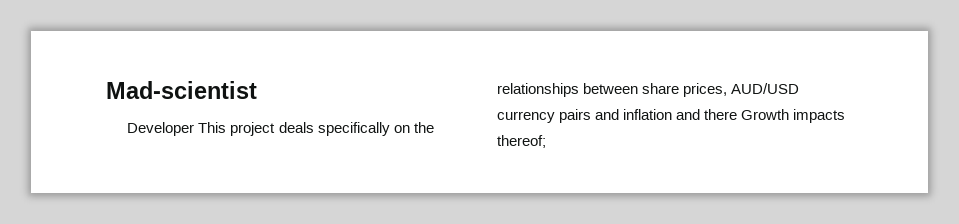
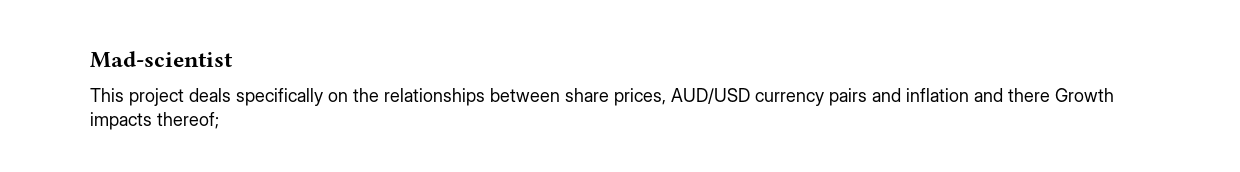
- Developer This project deals specifically on the relationships between share prices, AUD/USD currency pairs and inflation and there Growth impacts thereof;
+ This project deals specifically on the relationships between share prices, AUD/USD currency pairs and inflation and there Growth impacts thereof;

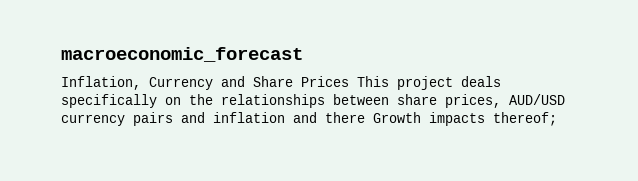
- Mad-scientist
- This project deals specifically on the relationships between share prices, AUD/USD currency pairs and inflation and there Growth impacts thereof;
+ macroeconomic_forecast
+ Inflation, Currency and Share Prices This project deals specifically on the relationships between share prices, AUD/USD currency pairs and inflation and there Growth impacts thereof;

